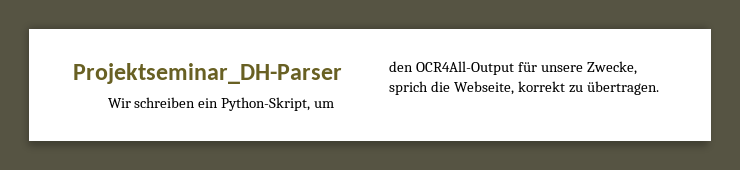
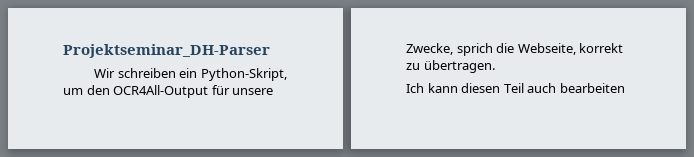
+ Ich kann diesen Teil auch bearbeiten

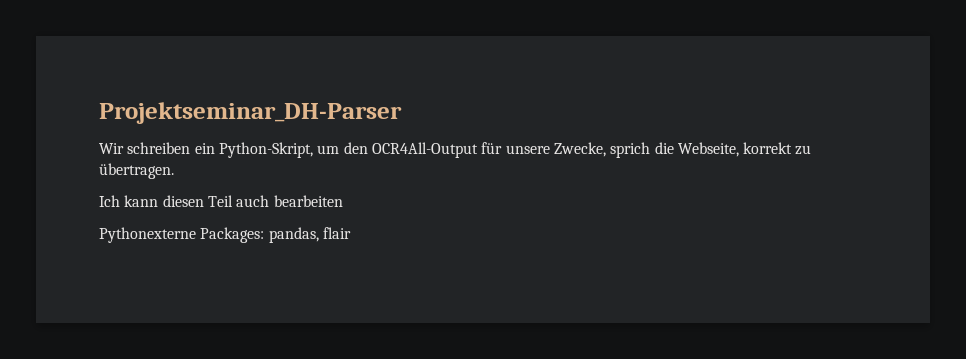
+ Pythonexterne Packages: pandas, flair

